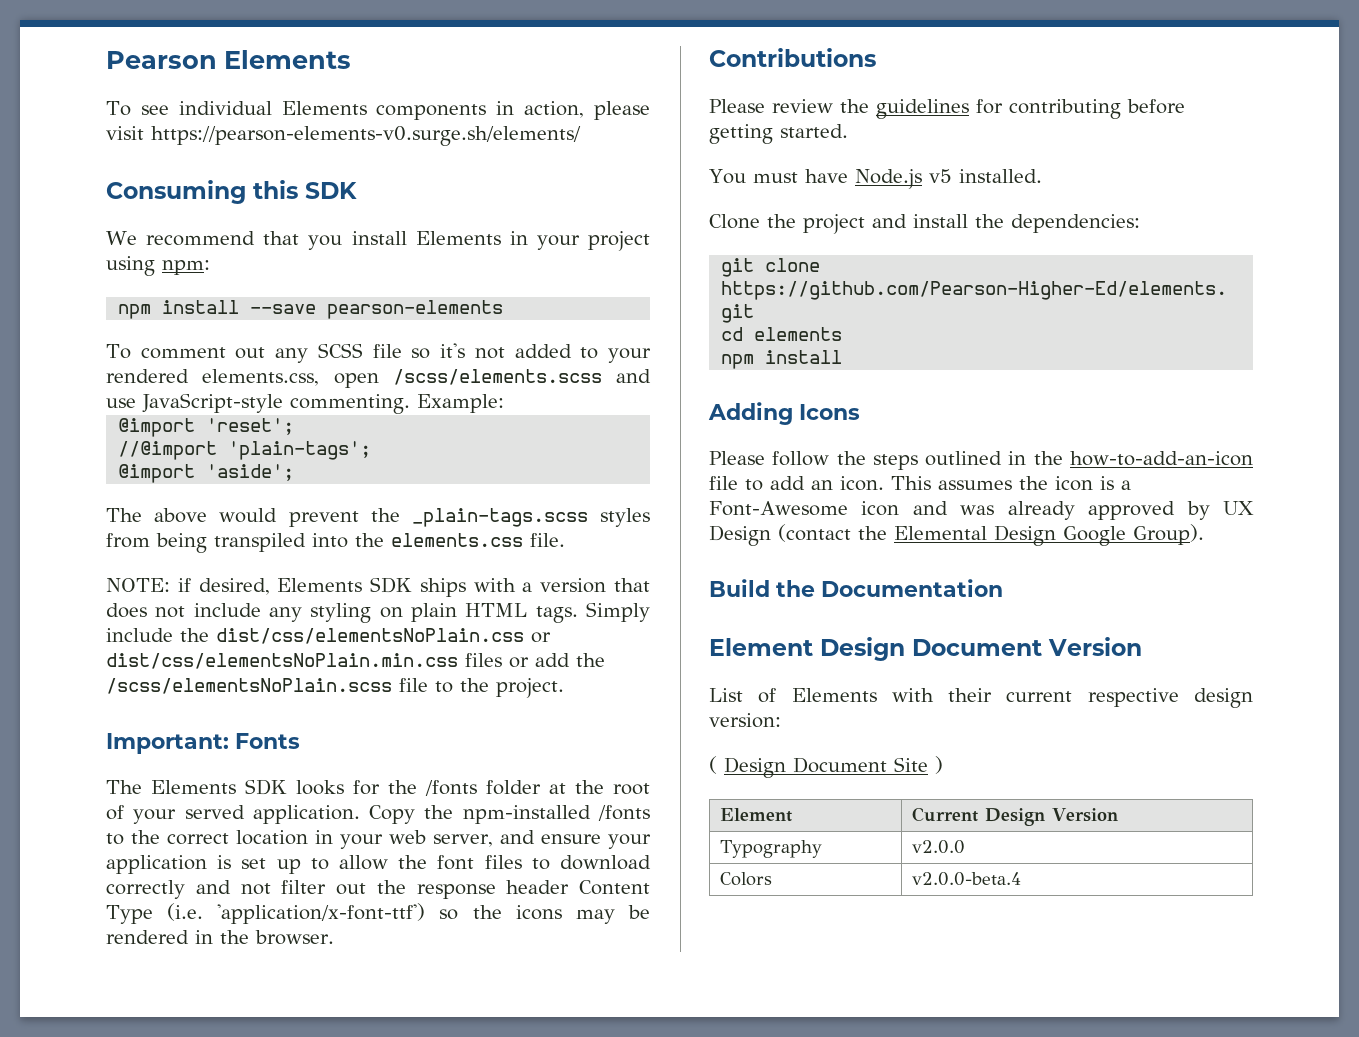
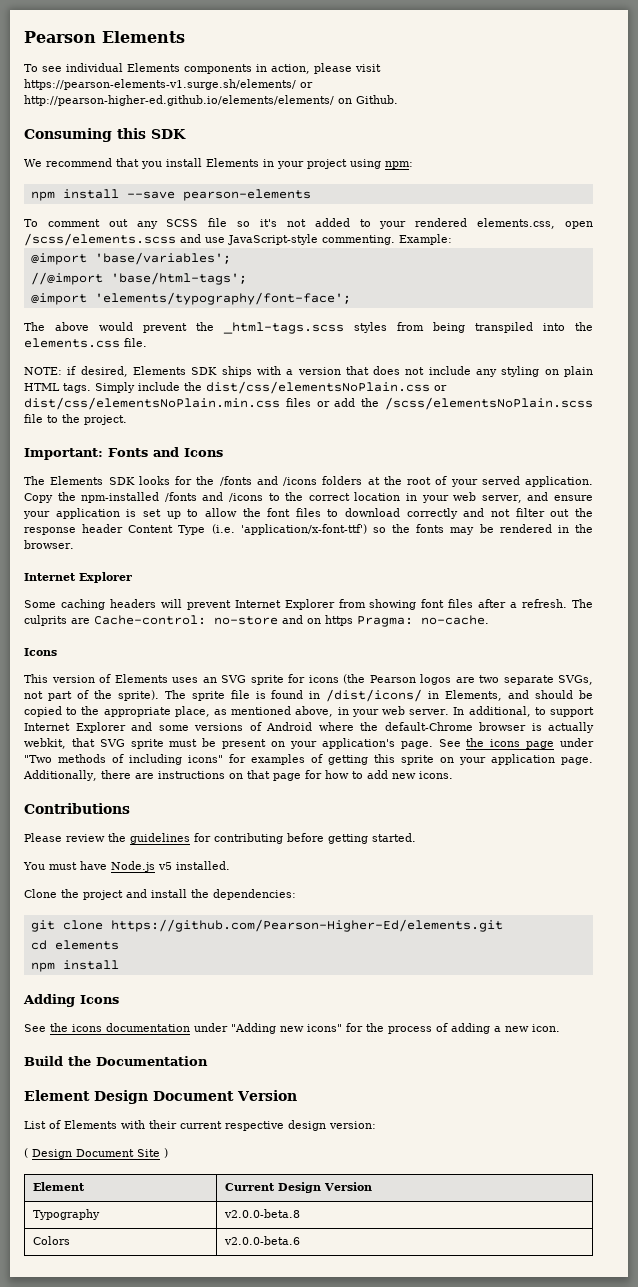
- To see individual Elements components in action, please visit https://pearson-elements-v0.surge.sh/elements/
+ To see individual Elements components in action, please visit https://pearson-elements-v1.surge.sh/elements/ or http://pearson-higher-ed.github.io/elements/elements/ on Github.
- @import 'reset';
+ @import 'base/variables';
- //@import 'plain-tags';
- @import 'aside';
+ //@import 'base/html-tags';
+ @import 'elements/typography/font-face';
- The above would prevent the _plain-tags.scss styles from being transpiled into the elements.css file.
+ The above would prevent the _html-tags.scss styles from being transpiled into the elements.css file.
- Important: Fonts
+ Important: Fonts and Icons
- The Elements SDK looks for the /fonts folder at the root of your served application.
+ The Elements SDK looks for the /fonts and /icons folders at the root of your served application.
- Copy the npm-installed /fonts to the correct location in your web server, and ensure your application is set up to allow the font files to download correctly and not filter out the response header Content Type (i.e. 'application/x-font-ttf') so the icons may be rendered in the browser.
+ Copy the npm-installed /fonts and /icons to the correct location in your web server, and ensure your application is set up to allow the font files to download correctly and not filter out the response header Content Type (i.e. 'application/x-font-ttf') so the fonts may be rendered in the browser.
+ Internet Explorer
+ Some caching headers will prevent Internet Explorer from showing font files after a refresh. The culprits are Cache-control: no-store and on https Pragma: no-cache.
+ Icons
+ This version of Elements uses an SVG sprite for icons (the Pearson logos are two separate SVGs, not part of the sprite). The sprite file is found in /dist/icons/ in Elements, and should be copied to the appropriate place, as mentioned above, in your web server. In additional, to support Internet Explorer and some versions of Android where the default-Chrome browser is actually webkit, that SVG sprite must be present on your application's page. See the icons page under "Two methods of including icons" for examples of getting this sprite on your application page. Additionally, there are instructions on that page for how to add new icons.
- Please follow the steps outlined in the how-to-add-an-icon file to add an icon. This assumes the icon is a Font-Awesome icon and was already approved by UX Design (contact the Elemental Design Google Group).
+ See the icons documentation under "Adding new icons" for the process of adding a new icon.
- Typography | v2.0.0
+ Typography | v2.0.0-beta.8
- Colors | v2.0.0-beta.4
+ Colors | v2.0.0-beta.6

